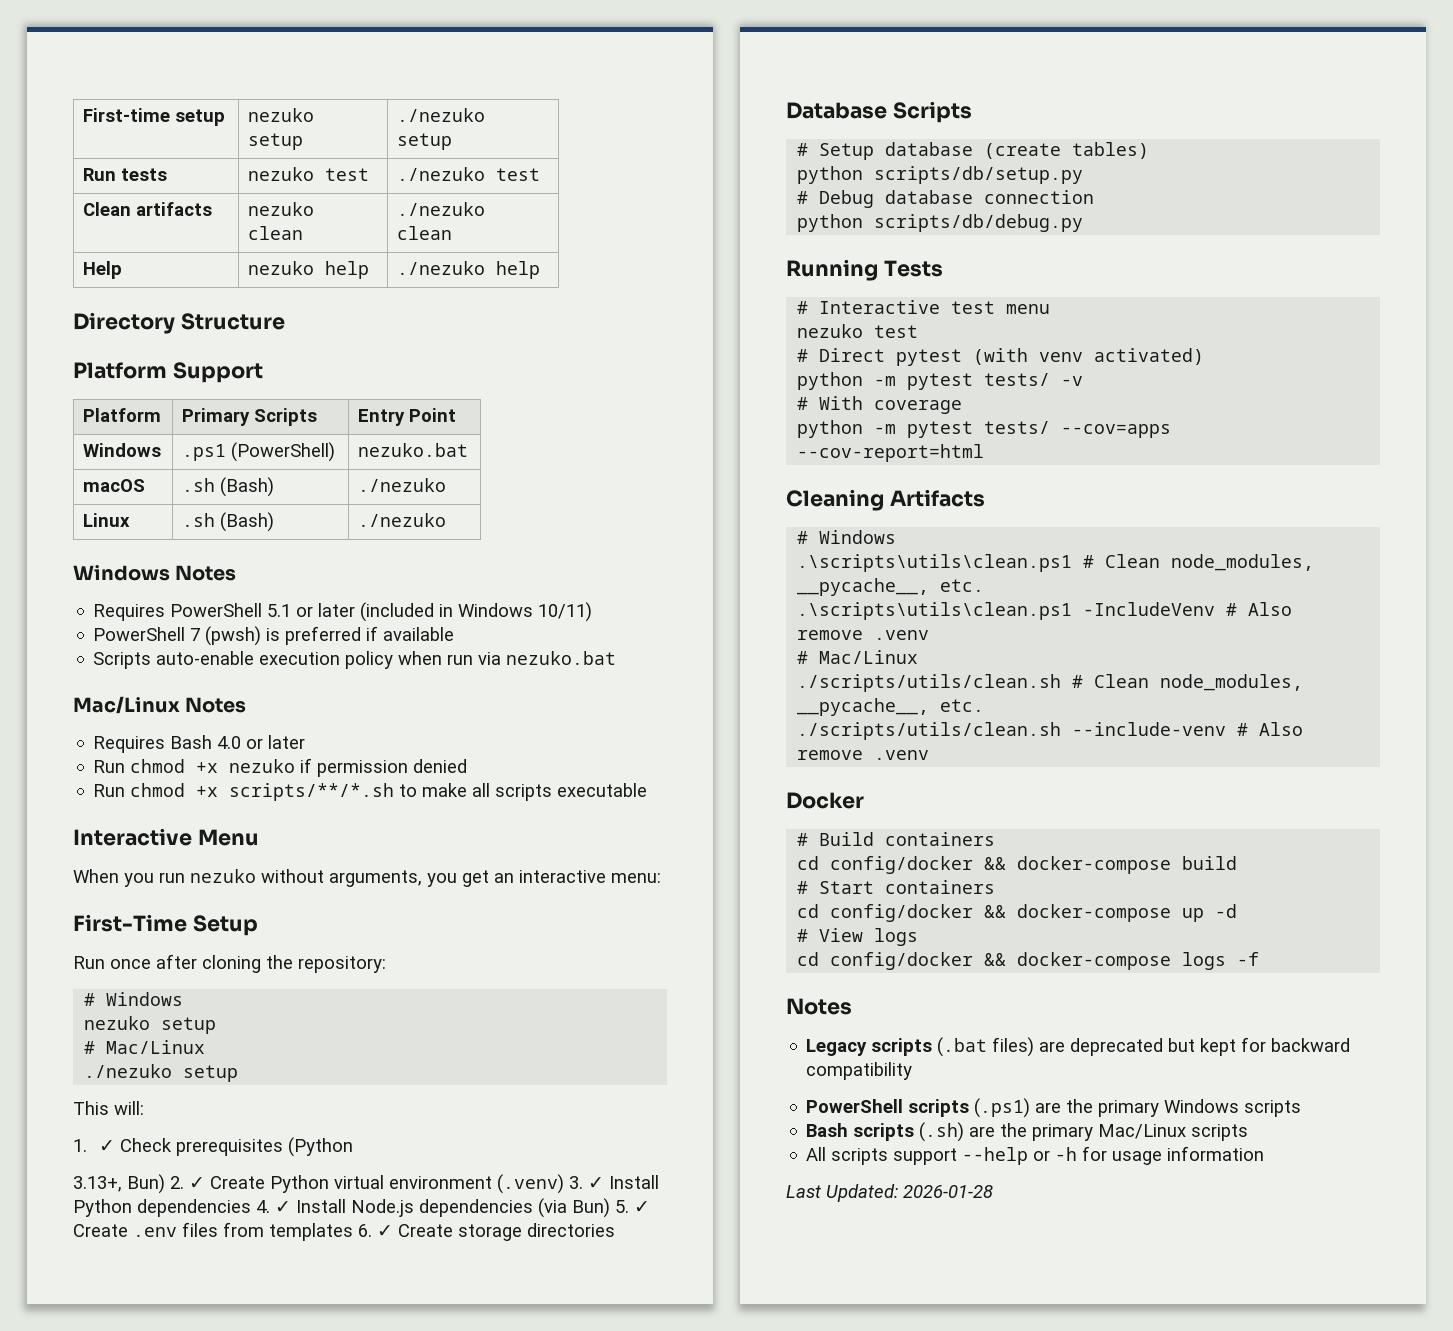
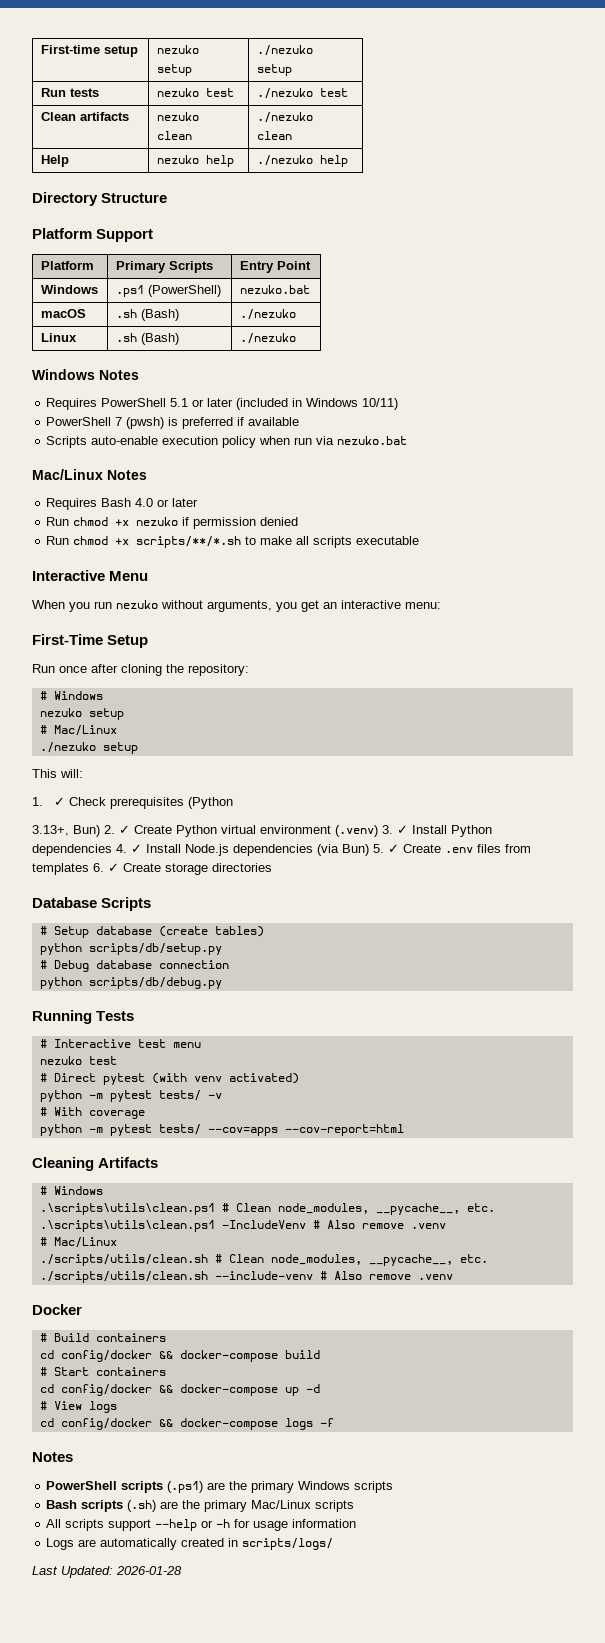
- Legacy scripts (.bat files) are deprecated but kept for backward compatibility
+ Logs are automatically created in scripts/logs/

